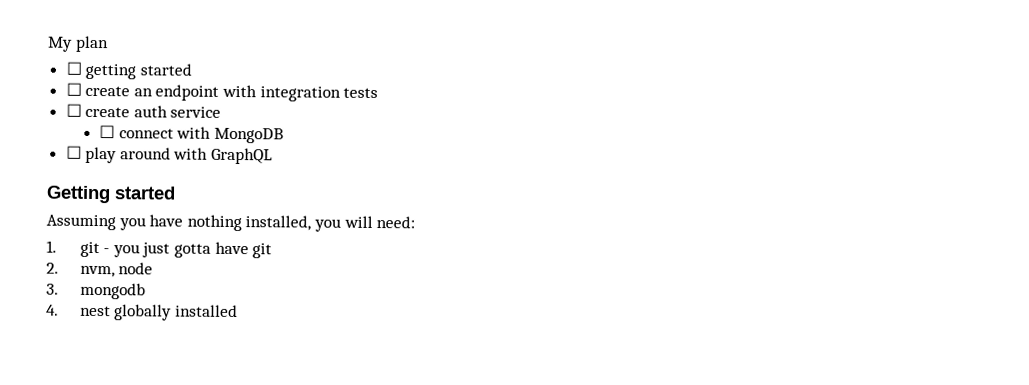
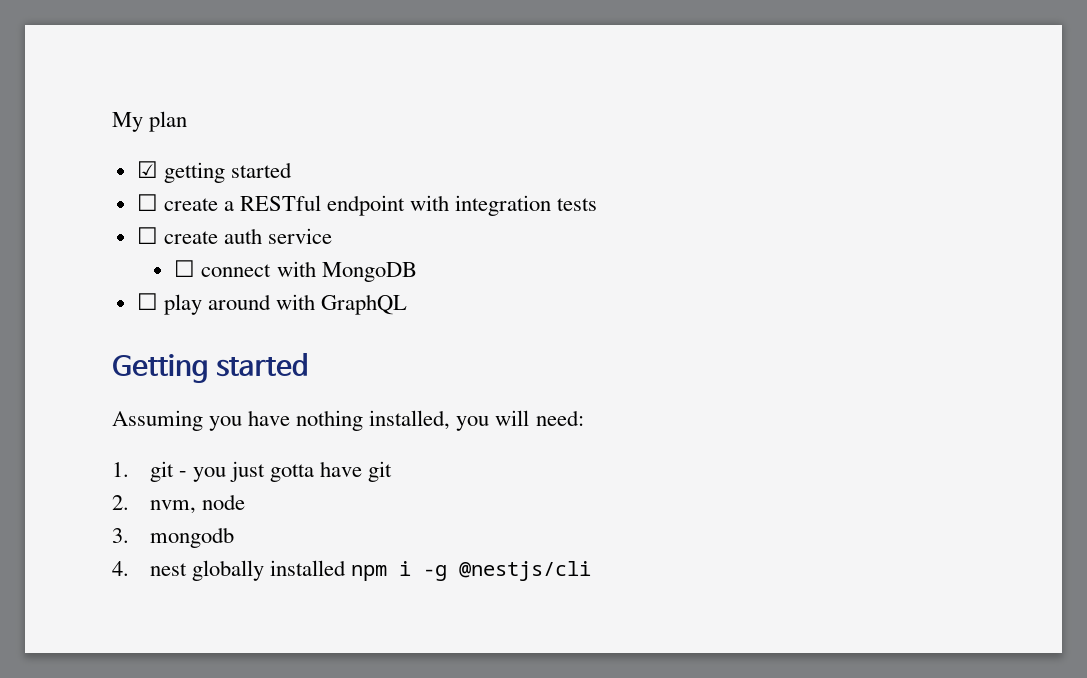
- ☐ getting started
+ ☑ getting started
- ☐ create an endpoint with integration tests
+ ☐ create a RESTful endpoint with integration tests
- 4. nest globally installed
+ 4. nest globally installed npm i -g @nestjs/cli

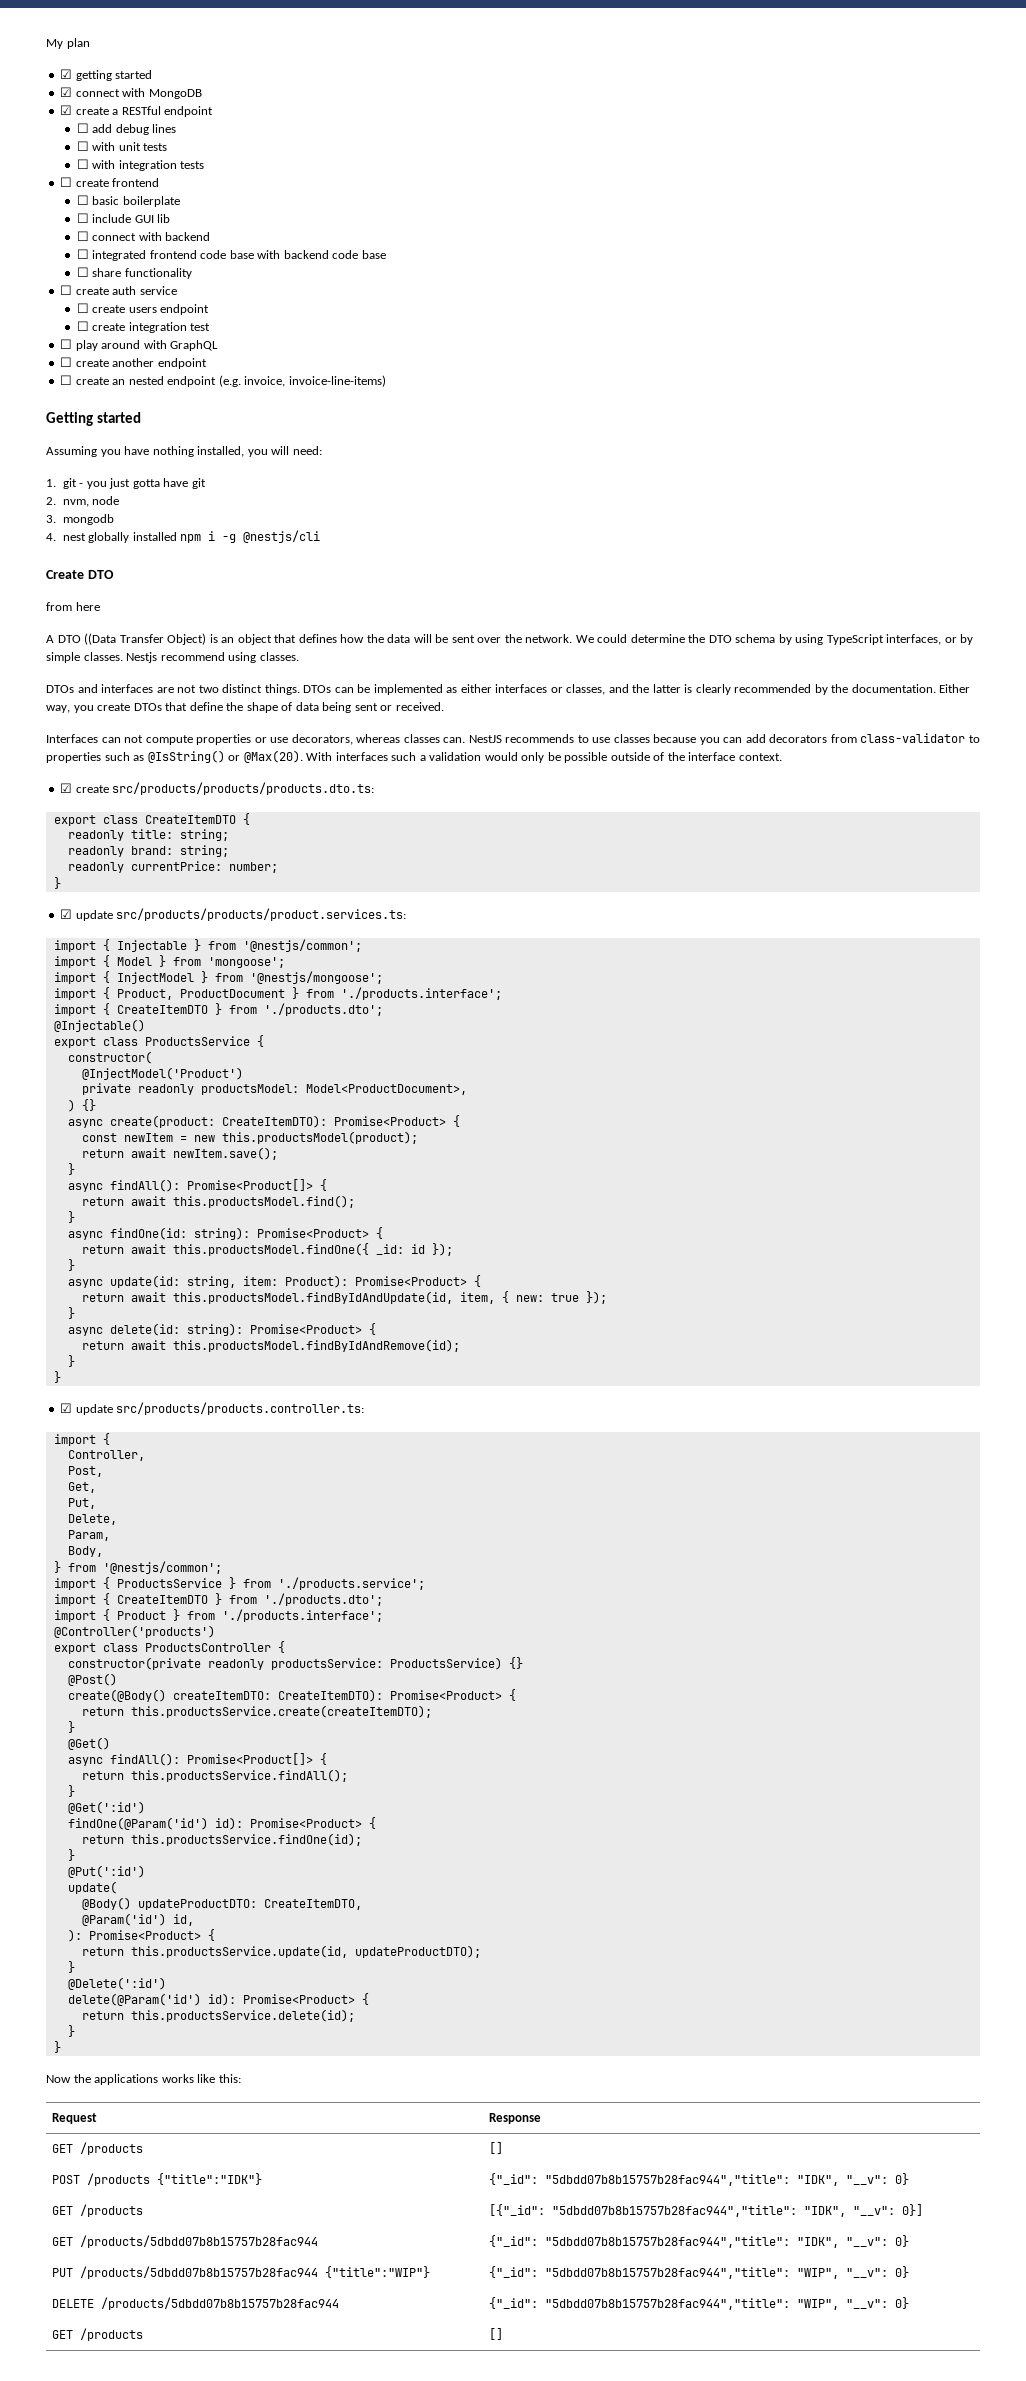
- ☐ create a RESTful endpoint with integration tests
+ ☑ connect with MongoDB
+ ☑ create a RESTful endpoint
+ ☐ add debug lines
+ ☐ with unit tests
+ ☐ with integration tests
+ ☐ create frontend
+ ☐ basic boilerplate
+ ☐ include GUI lib
+ ☐ connect with backend
+ ☐ integrated frontend code base with backend code base
+ ☐ share functionality
- ☐ connect with MongoDB
+ ☐ create users endpoint
+ ☐ create integration test
+ ☐ create another endpoint
+ ☐ create an nested endpoint (e.g. invoice, invoice-line-items)
+ Create DTO
+ from here
+ A DTO ((Data Transfer Object) is an object that defines how the data will be sent over the network. We could determine the DTO schema by using TypeScript interfaces, or by simple classes. Nestjs recommend using classes.
+ DTOs and interfaces are not two distinct things. DTOs can be implemented as either interfaces or classes, and the latter is clearly recommended by the documentation. Either way, you create DTOs that define the shape of data being sent or received.
+ Interfaces can not compute properties or use decorators, whereas classes can. NestJS recommends to use classes because you can add decorators from class-validator to properties such as @IsString() or @Max(20). With interfaces such a validation would only be possible outside of the interface context.
+ ☑ create src/products/products/products.dto.ts:
+ export class CreateItemDTO {
+ readonly title: string;
+ readonly brand: string;
+ readonly currentPrice: number;
+ }
+ ☑ update src/products/products/product.services.ts:
+ import { Injectable } from '@nestjs/common';
+ import { Model } from 'mongoose';
+ import { InjectModel } from '@nestjs/mongoose';
+ import { Product, ProductDocument } from './products.interface';
+ import { CreateItemDTO } from './products.dto';
+ @Injectable()
+ export class ProductsService {
+ constructor(
+ @InjectModel('Product')
+ private readonly productsModel: Model<ProductDocument>,
+ ) {}
+ async create(product: CreateItemDTO): Promise<Product> {
+ const newItem = new this.productsModel(product);
+ return await newItem.save();
+ }
+ async findAll(): Promise<Product[]> {
+ return await this.productsModel.find();
+ }
+ async findOne(id: string): Promise<Product> {
+ return await this.productsModel.findOne({ _id: id });
+ }
+ async update(id: string, item: Product): Promise<Product> {
+ return await this.productsModel.findByIdAndUpdate(id, item, { new: true });
+ }
+ async delete(id: string): Promise<Product> {
+ return await this.productsModel.findByIdAndRemove(id);
+ }
+ }
+ ☑ update src/products/products.controller.ts:
+ import {
+ Controller,
+ Post,
+ Get,
+ Put,
+ Delete,
+ Param,
+ Body,
+ } from '@nestjs/common';
+ import { ProductsService } from './products.service';
+ import { CreateItemDTO } from './products.dto';
+ import { Product } from './products.interface';
+ @Controller('products')
+ export class ProductsController {
+ constructor(private readonly productsService: ProductsService) {}
+ @Post()
+ create(@Body() createItemDTO: CreateItemDTO): Promise<Product> {
+ return this.productsService.create(createItemDTO);
+ }
+ @Get()
+ async findAll(): Promise<Product[]> {
+ return this.productsService.findAll();
+ }
+ @Get(':id')
+ findOne(@Param('id') id): Promise<Product> {
+ return this.productsService.findOne(id);
+ }
+ @Put(':id')
+ update(
+ @Body() updateProductDTO: CreateItemDTO,
+ @Param('id') id,
+ ): Promise<Product> {
+ return this.productsService.update(id, updateProductDTO);
+ }
+ @Delete(':id')
+ delete(@Param('id') id): Promise<Product> {
+ return this.productsService.delete(id);
+ }
+ }
+ Now the applications works like this:
+ Request | Response
+ GET /products | []
+ POST /products {"title":"IDK"} | {"_id": "5dbdd07b8b15757b28fac944","title": "IDK", "__v": 0}
+ GET /products | [{"_id": "5dbdd07b8b15757b28fac944","title": "IDK", "__v": 0}]
+ GET /products/5dbdd07b8b15757b28fac944 | {"_id": "5dbdd07b8b15757b28fac944","title": "IDK", "__v": 0}
+ PUT /products/5dbdd07b8b15757b28fac944 {"title":"WIP"} | {"_id": "5dbdd07b8b15757b28fac944","title": "WIP", "__v": 0}
+ DELETE /products/5dbdd07b8b15757b28fac944 | {"_id": "5dbdd07b8b15757b28fac944","title": "WIP", "__v": 0}
+ GET /products | []

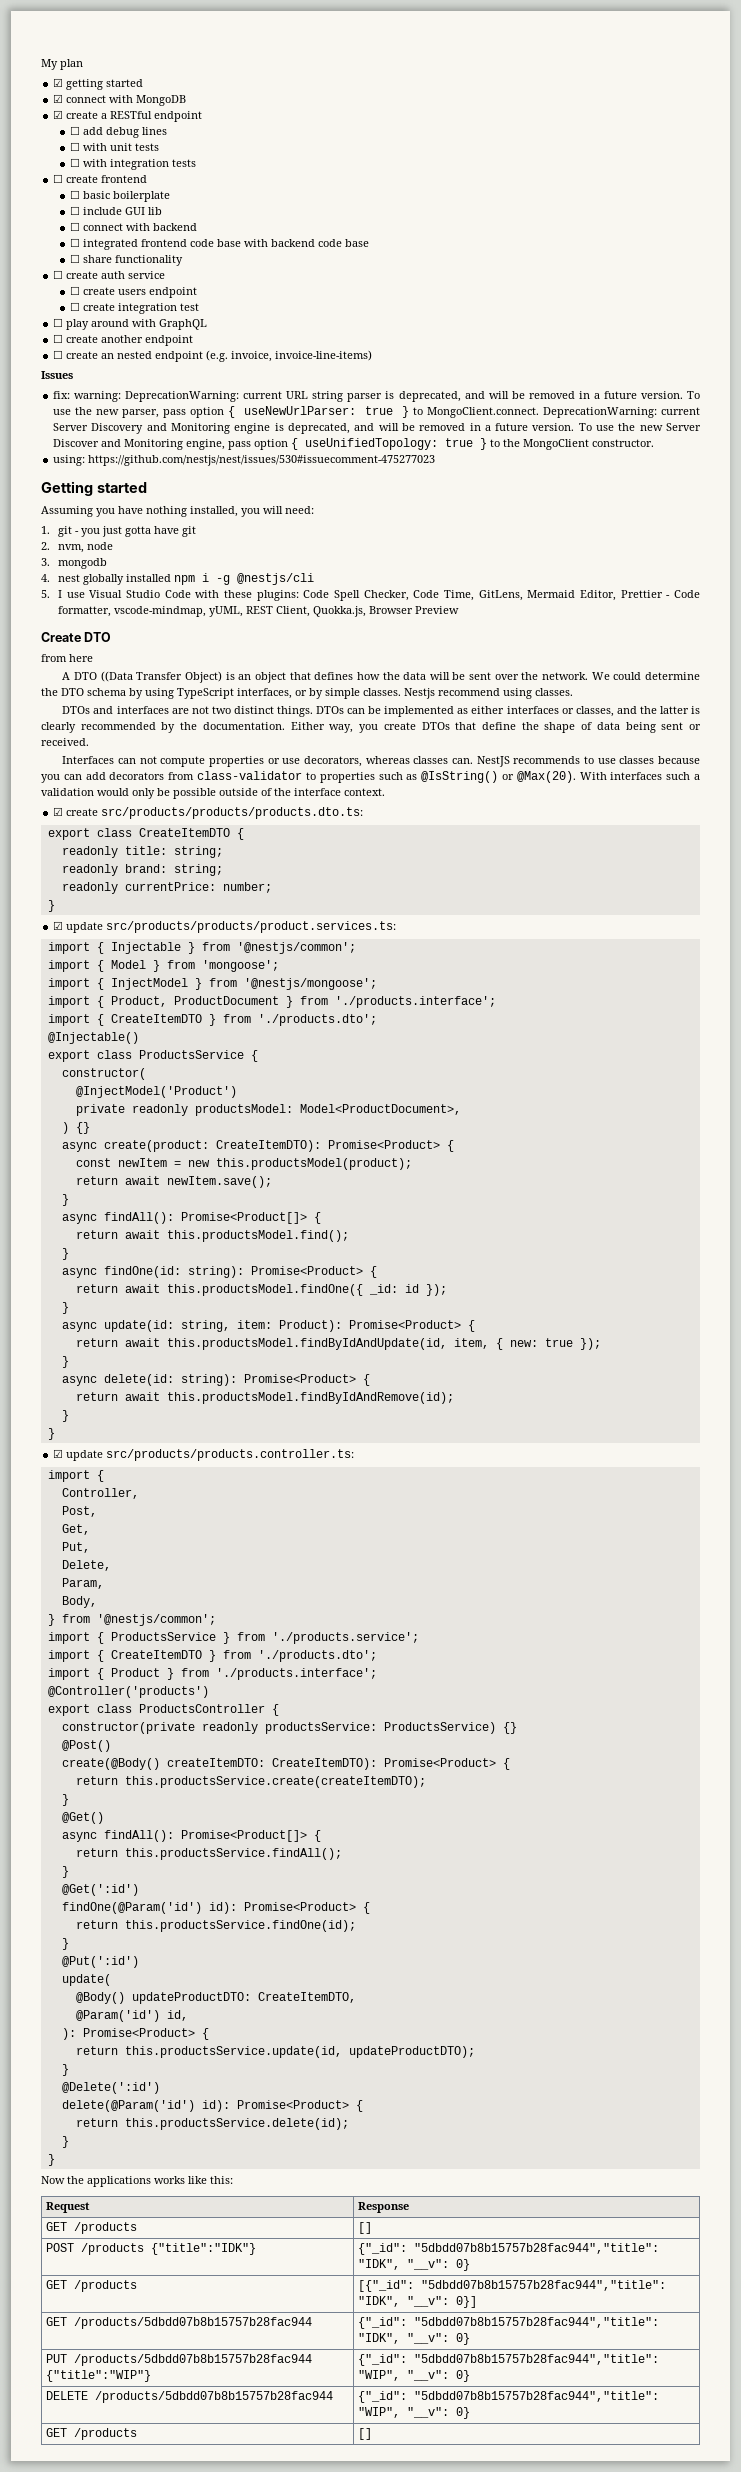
+ Issues
+ fix: warning: DeprecationWarning: current URL string parser is deprecated, and will be removed in a future version. To use the new parser, pass option { useNewUrlParser: true } to MongoClient.connect. DeprecationWarning: current Server Discovery and Monitoring engine is deprecated, and will be removed in a future version. To use the new Server Discover and Monitoring engine, pass option { useUnifiedTopology: true } to the MongoClient constructor.
+ using: https://github.com/nestjs/nest/issues/530#issuecomment-475277023
+ 5. I use Visual Studio Code with these plugins: Code Spell Checker, Code Time, GitLens, Mermaid Editor, Prettier - Code formatter, vscode-mindmap, yUML, REST Client, Quokka.js, Browser Preview

